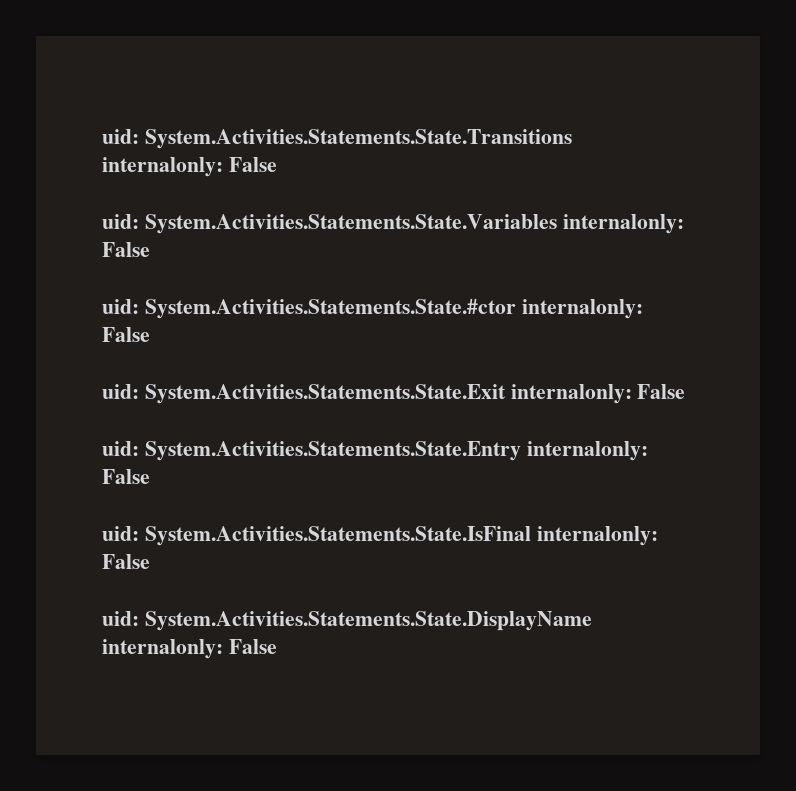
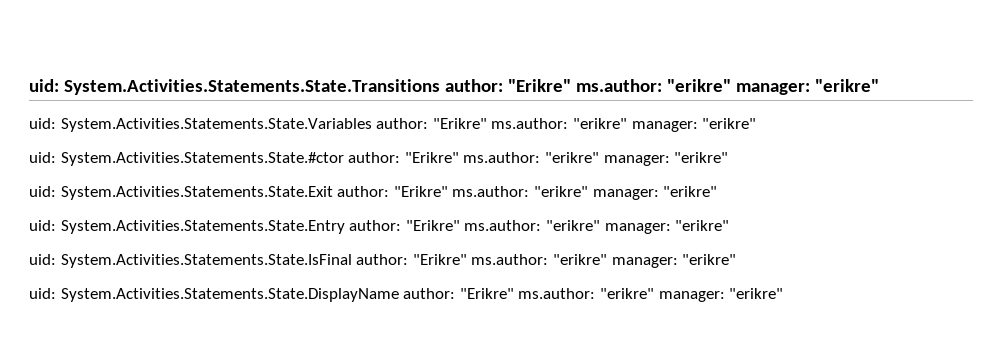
- uid: System.Activities.Statements.State.Transitions internalonly: False
- uid: System.Activities.Statements.State.Variables internalonly: False
- uid: System.Activities.Statements.State.#ctor internalonly: False
- uid: System.Activities.Statements.State.Exit internalonly: False
- uid: System.Activities.Statements.State.Entry internalonly: False
- uid: System.Activities.Statements.State.IsFinal internalonly: False
- uid: System.Activities.Statements.State.DisplayName internalonly: False
+ uid: System.Activities.Statements.State.Transitions author: "Erikre" ms.author: "erikre" manager: "erikre"
+ uid: System.Activities.Statements.State.Variables author: "Erikre" ms.author: "erikre" manager: "erikre"
+ uid: System.Activities.Statements.State.#ctor author: "Erikre" ms.author: "erikre" manager: "erikre"
+ uid: System.Activities.Statements.State.Exit author: "Erikre" ms.author: "erikre" manager: "erikre"
+ uid: System.Activities.Statements.State.Entry author: "Erikre" ms.author: "erikre" manager: "erikre"
+ uid: System.Activities.Statements.State.IsFinal author: "Erikre" ms.author: "erikre" manager: "erikre"
+ uid: System.Activities.Statements.State.DisplayName author: "Erikre" ms.author: "erikre" manager: "erikre"

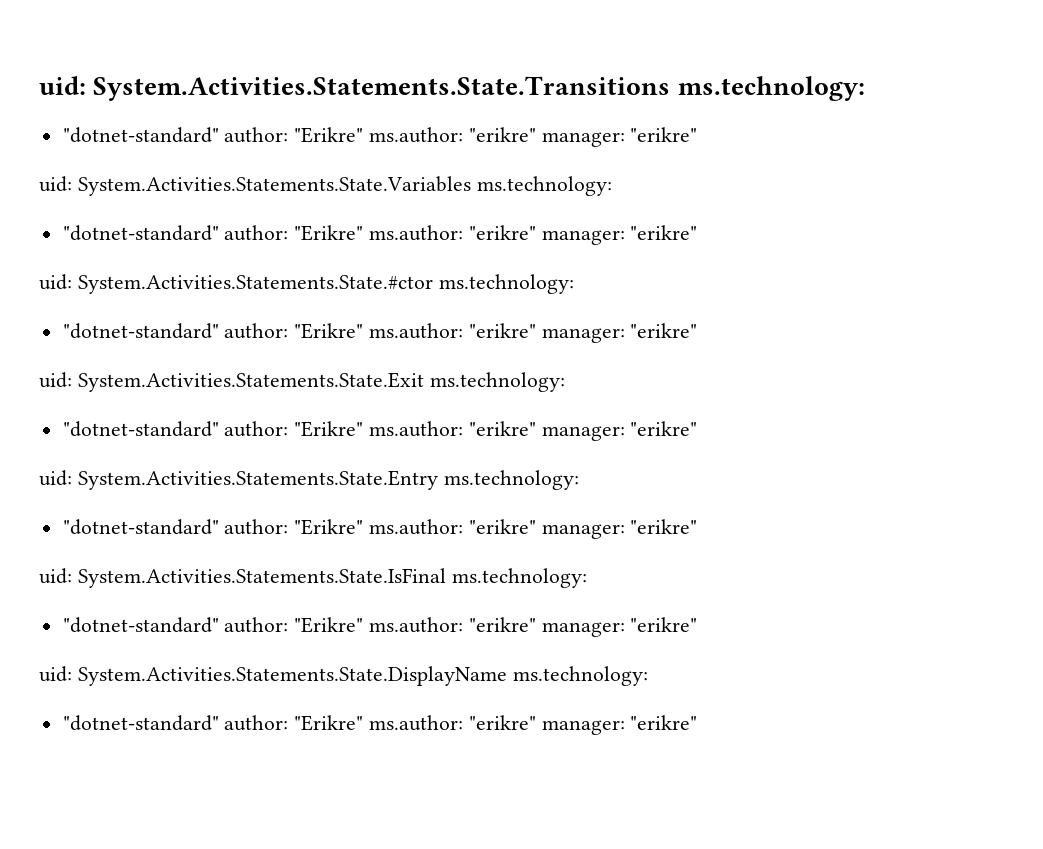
- uid: System.Activities.Statements.State.Transitions author: "Erikre" ms.author: "erikre" manager: "erikre"
+ uid: System.Activities.Statements.State.Transitions ms.technology:
+ "dotnet-standard" author: "Erikre" ms.author: "erikre" manager: "erikre"
- uid: System.Activities.Statements.State.Variables author: "Erikre" ms.author: "erikre" manager: "erikre"
+ uid: System.Activities.Statements.State.Variables ms.technology:
+ "dotnet-standard" author: "Erikre" ms.author: "erikre" manager: "erikre"
- uid: System.Activities.Statements.State.#ctor author: "Erikre" ms.author: "erikre" manager: "erikre"
+ uid: System.Activities.Statements.State.#ctor ms.technology:
+ "dotnet-standard" author: "Erikre" ms.author: "erikre" manager: "erikre"
- uid: System.Activities.Statements.State.Exit author: "Erikre" ms.author: "erikre" manager: "erikre"
+ uid: System.Activities.Statements.State.Exit ms.technology:
+ "dotnet-standard" author: "Erikre" ms.author: "erikre" manager: "erikre"
- uid: System.Activities.Statements.State.Entry author: "Erikre" ms.author: "erikre" manager: "erikre"
+ uid: System.Activities.Statements.State.Entry ms.technology:
+ "dotnet-standard" author: "Erikre" ms.author: "erikre" manager: "erikre"
- uid: System.Activities.Statements.State.IsFinal author: "Erikre" ms.author: "erikre" manager: "erikre"
+ uid: System.Activities.Statements.State.IsFinal ms.technology:
+ "dotnet-standard" author: "Erikre" ms.author: "erikre" manager: "erikre"
- uid: System.Activities.Statements.State.DisplayName author: "Erikre" ms.author: "erikre" manager: "erikre"
+ uid: System.Activities.Statements.State.DisplayName ms.technology:
+ "dotnet-standard" author: "Erikre" ms.author: "erikre" manager: "erikre"

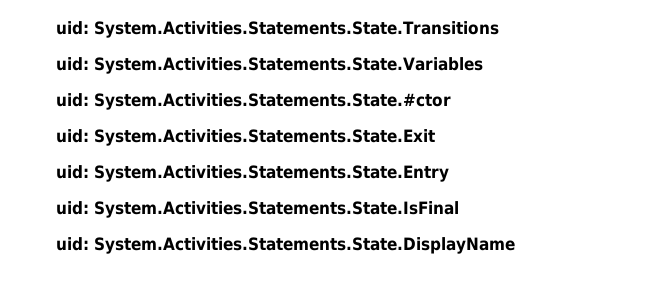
- uid: System.Activities.Statements.State.Transitions ms.technology:
- "dotnet-standard" author: "Erikre" ms.author: "erikre" manager: "erikre"
- uid: System.Activities.Statements.State.Variables ms.technology:
- "dotnet-standard" author: "Erikre" ms.author: "erikre" manager: "erikre"
- uid: System.Activities.Statements.State.#ctor ms.technology:
- "dotnet-standard" author: "Erikre" ms.author: "erikre" manager: "erikre"
- uid: System.Activities.Statements.State.Exit ms.technology:
- "dotnet-standard" author: "Erikre" ms.author: "erikre" manager: "erikre"
- uid: System.Activities.Statements.State.Entry ms.technology:
- "dotnet-standard" author: "Erikre" ms.author: "erikre" manager: "erikre"
- uid: System.Activities.Statements.State.IsFinal ms.technology:
- "dotnet-standard" author: "Erikre" ms.author: "erikre" manager: "erikre"
- uid: System.Activities.Statements.State.DisplayName ms.technology:
- "dotnet-standard" author: "Erikre" ms.author: "erikre" manager: "erikre"
+ uid: System.Activities.Statements.State.Transitions
+ uid: System.Activities.Statements.State.Variables
+ uid: System.Activities.Statements.State.#ctor
+ uid: System.Activities.Statements.State.Exit
+ uid: System.Activities.Statements.State.Entry
+ uid: System.Activities.Statements.State.IsFinal
+ uid: System.Activities.Statements.State.DisplayName

